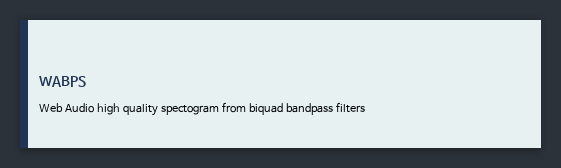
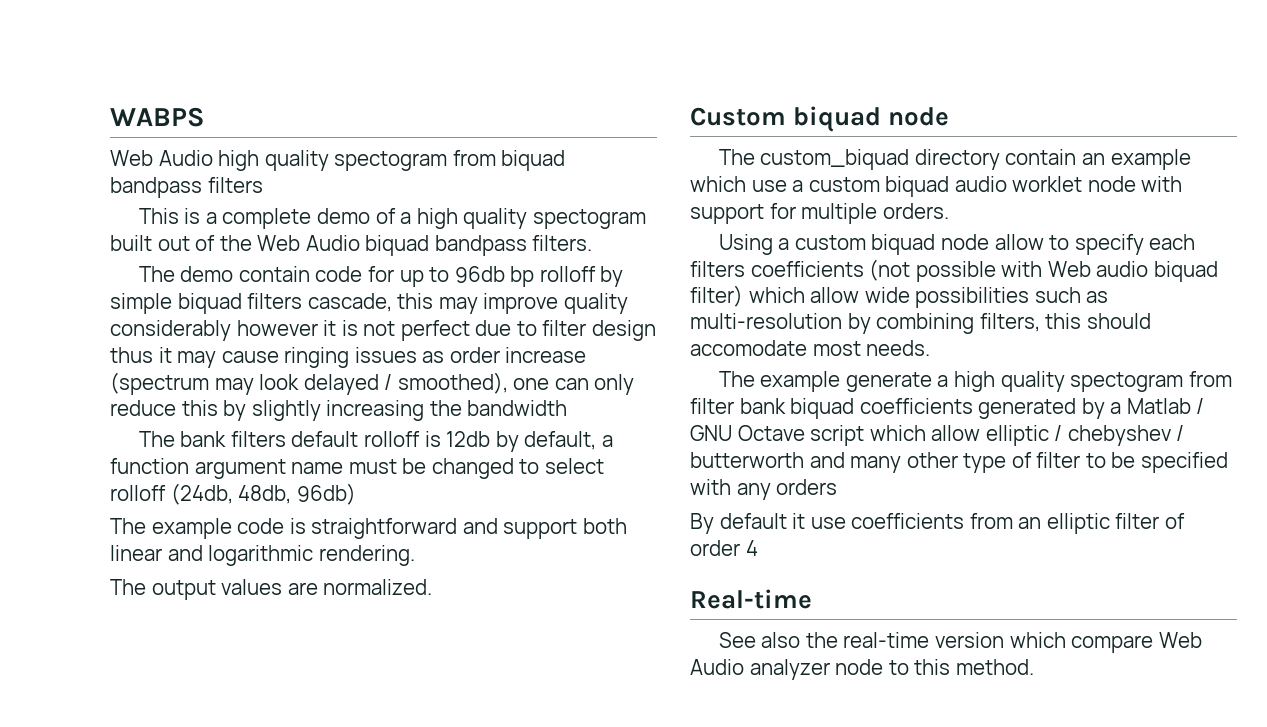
+ This is a complete demo of a high quality spectogram built out of the Web Audio biquad bandpass filters.
+ The demo contain code for up to 96db bp rolloff by simple biquad filters cascade, this may improve quality considerably however it is not perfect due to filter design thus it may cause ringing issues as order increase (spectrum may look delayed / smoothed), one can only reduce this by slightly increasing the bandwidth
+ The bank filters default rolloff is 12db by default, a function argument name must be changed to select rolloff (24db, 48db, 96db)
+ The example code is straightforward and support both linear and logarithmic rendering.
+ The output values are normalized.
+ Custom biquad node
+ The custom_biquad directory contain an example which use a custom biquad audio worklet node with support for multiple orders.
+ Using a custom biquad node allow to specify each filters coefficients (not possible with Web audio biquad filter) which allow wide possibilities such as multi-resolution by combining filters, this should accomodate most needs.
+ The example generate a high quality spectogram from filter bank biquad coefficients generated by a Matlab / GNU Octave script which allow elliptic / chebyshev / butterworth and many other type of filter to be specified with any orders
+ By default it use coefficients from an elliptic filter of order 4
+ Real-time
+ See also the real-time version which compare Web Audio analyzer node to this method.

